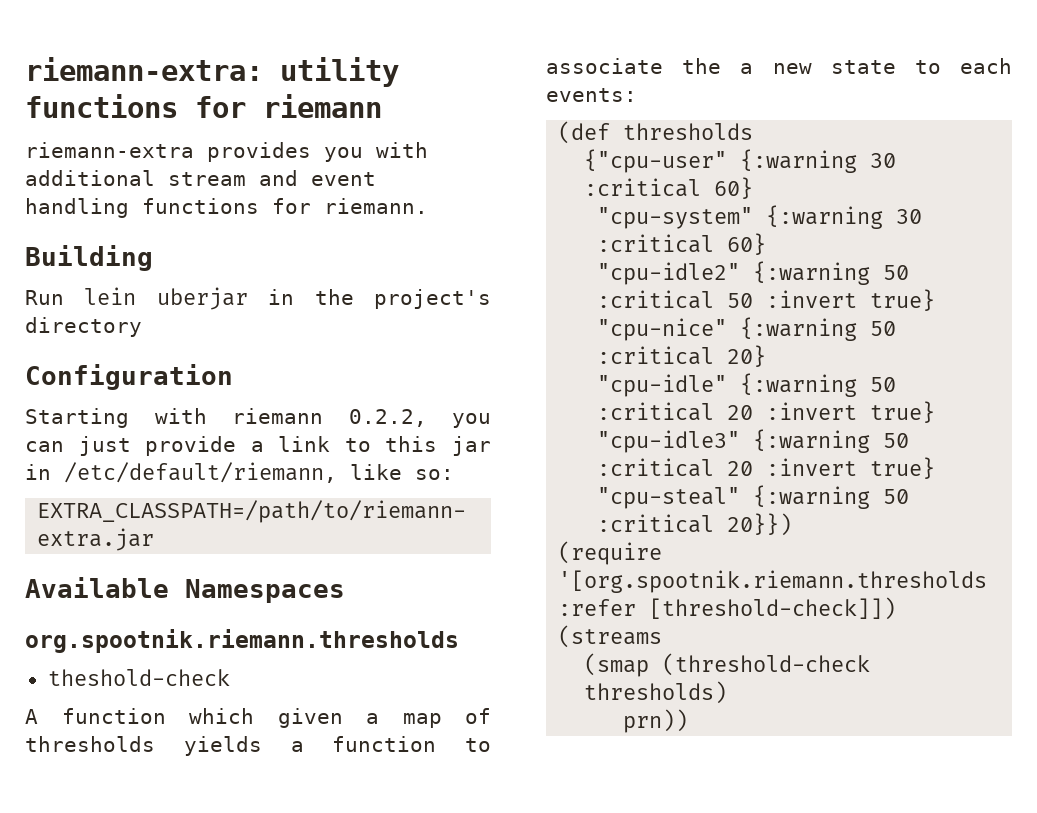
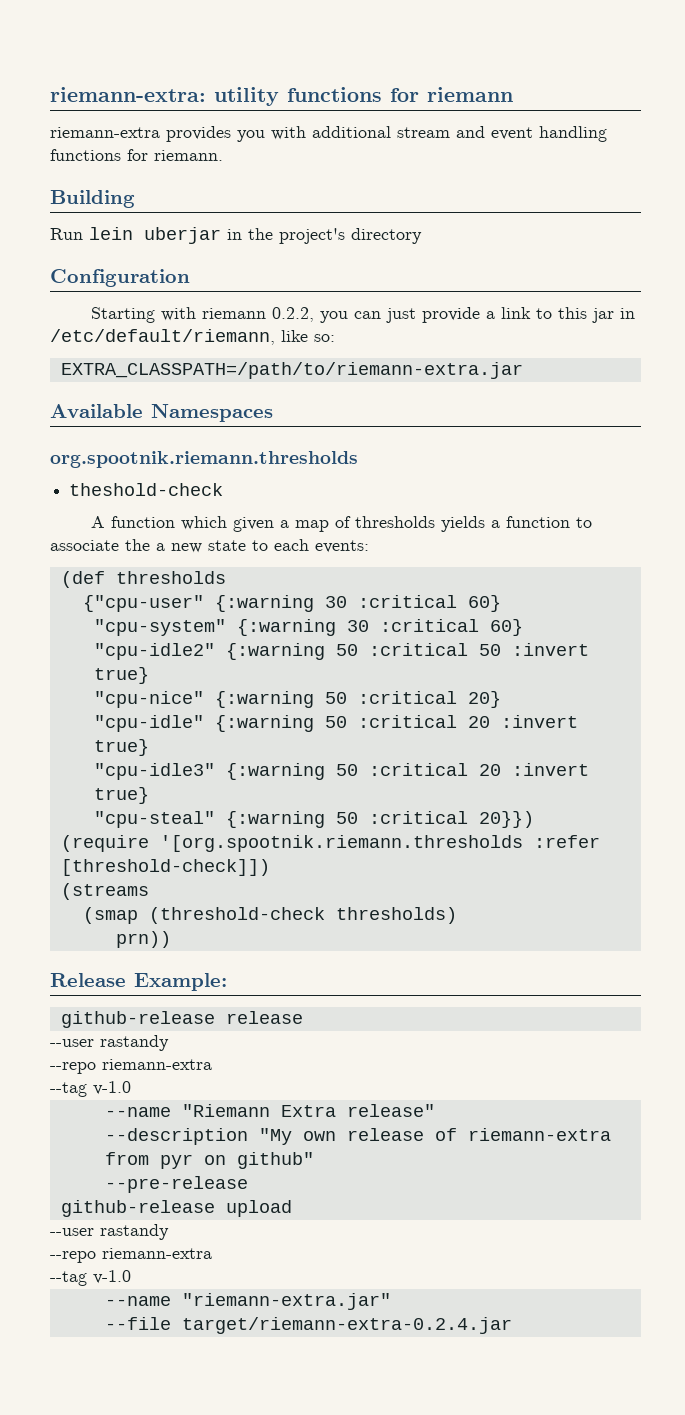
+ Release Example:
+ github-release release
+ --user rastandy
+ --repo riemann-extra
+ --tag v-1.0
+ --name "Riemann Extra release"
+ --description "My own release of riemann-extra from pyr on github"
+ --pre-release
+ github-release upload
+ --user rastandy
+ --repo riemann-extra
+ --tag v-1.0
+ --name "riemann-extra.jar"
+ --file target/riemann-extra-0.2.4.jar

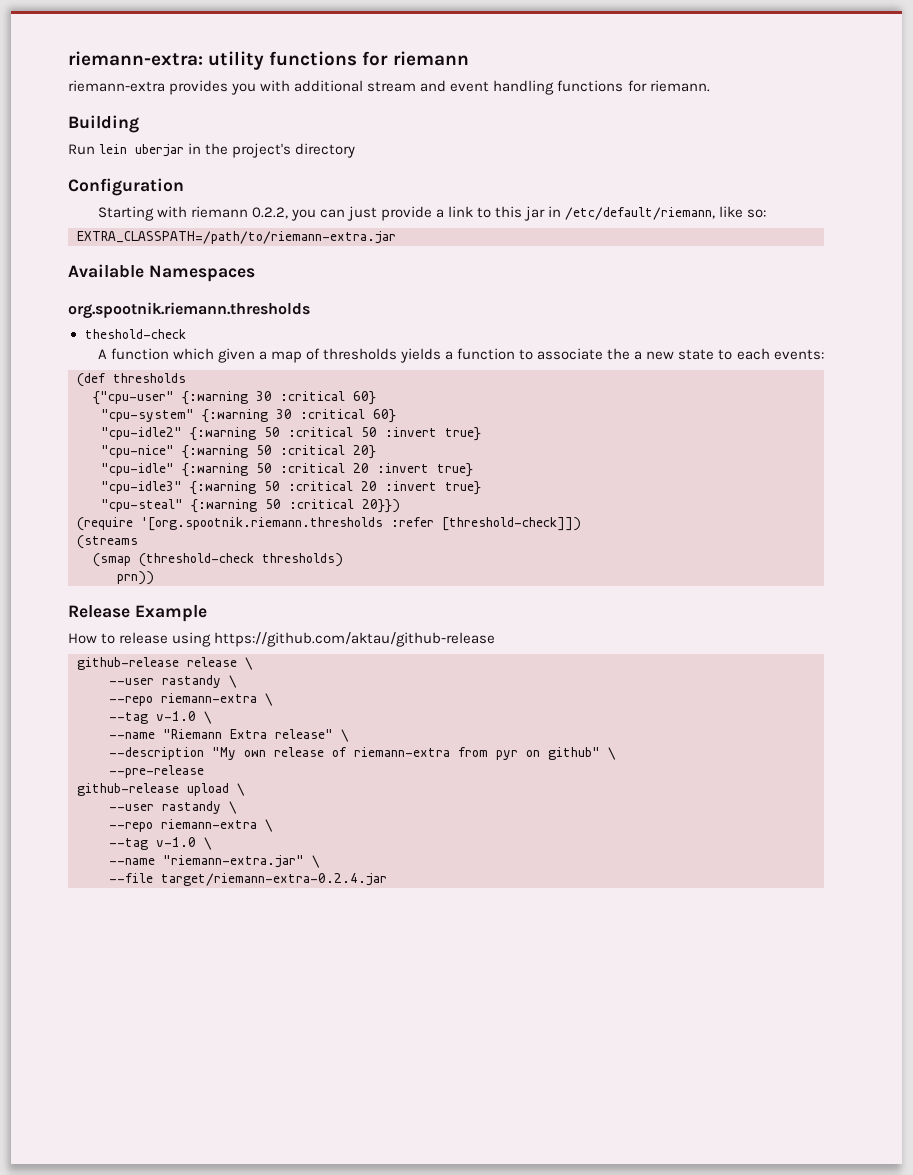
- Release Example:
+ Release Example
+ How to release using https://github.com/aktau/github-release
- github-release release
- --user rastandy
- --repo riemann-extra
- --tag v-1.0
+ github-release release \
+ --user rastandy \
+ --repo riemann-extra \
+ --tag v-1.0 \
- --name "Riemann Extra release"
+ --name "Riemann Extra release" \
- --description "My own release of riemann-extra from pyr on github"
+ --description "My own release of riemann-extra from pyr on github" \
- github-release upload
- --user rastandy
- --repo riemann-extra
- --tag v-1.0
+ github-release upload \
+ --user rastandy \
+ --repo riemann-extra \
+ --tag v-1.0 \
- --name "riemann-extra.jar"
+ --name "riemann-extra.jar" \

